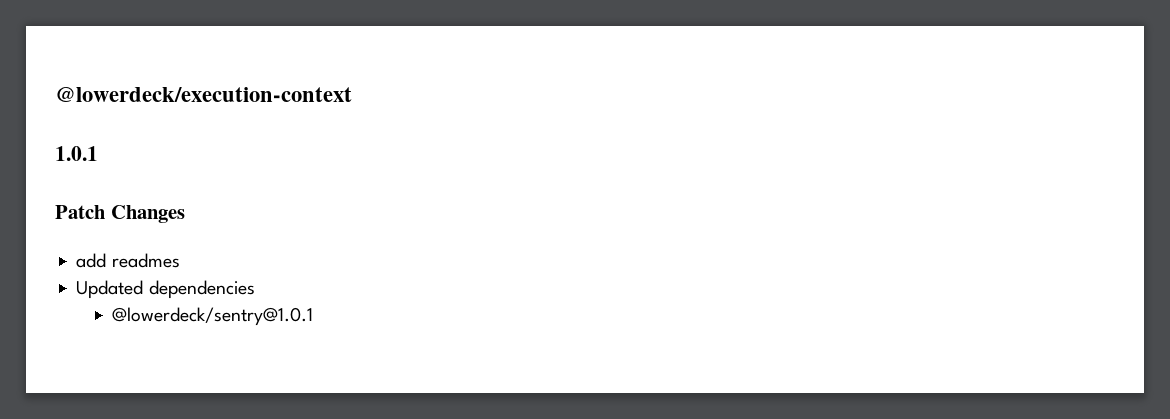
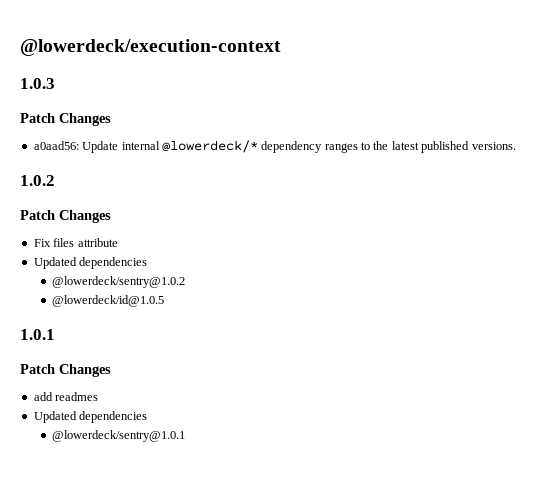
+ 1.0.3
+ Patch Changes
+ a0aad56: Update internal @lowerdeck/* dependency ranges to the latest published versions.
+ 1.0.2
+ Patch Changes
+ Fix files attribute
+ Updated dependencies
+ @lowerdeck/sentry@1.0.2
+ @lowerdeck/id@1.0.5

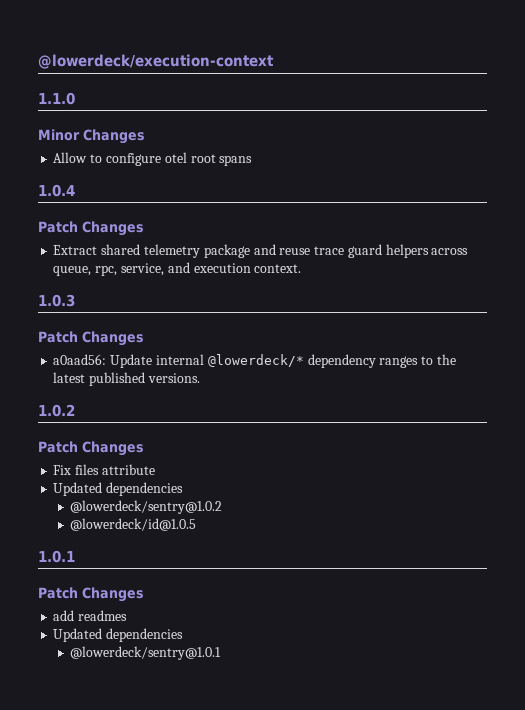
+ 1.1.0
+ Minor Changes
+ Allow to configure otel root spans
+ 1.0.4
+ Patch Changes
+ Extract shared telemetry package and reuse trace guard helpers across queue, rpc, service, and execution context.

